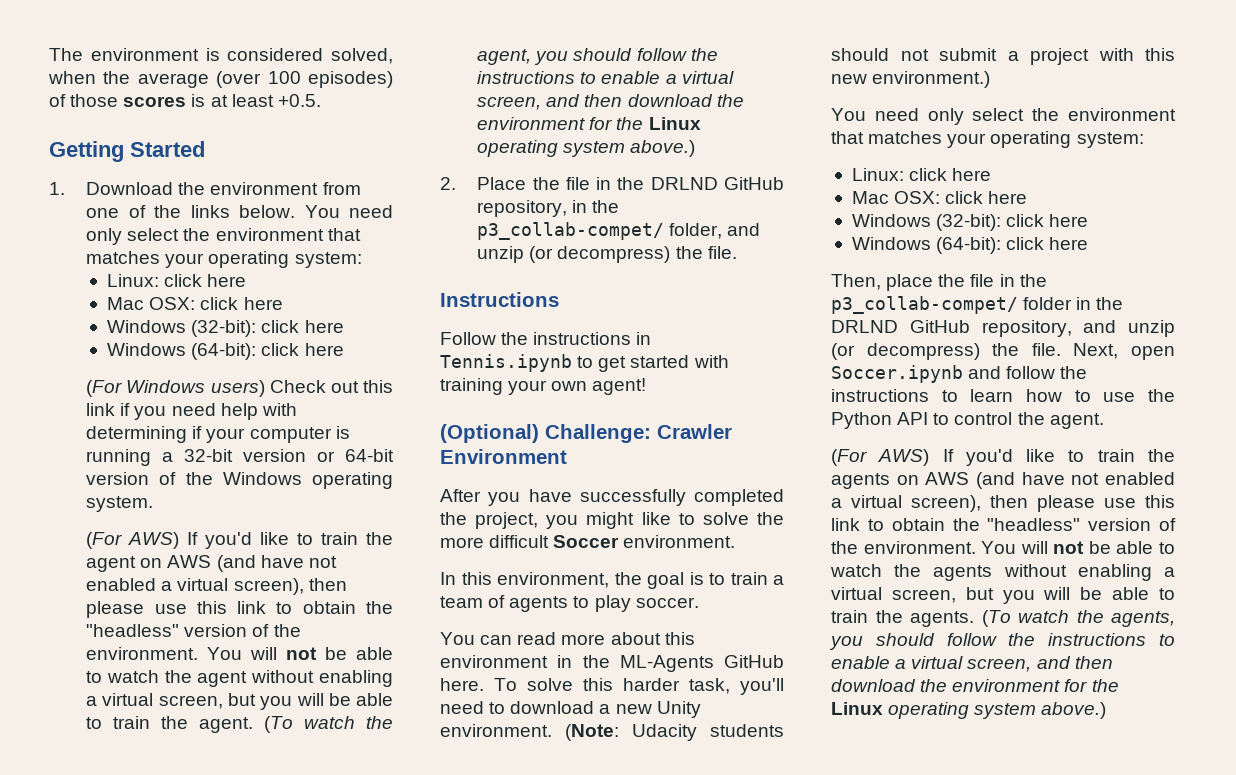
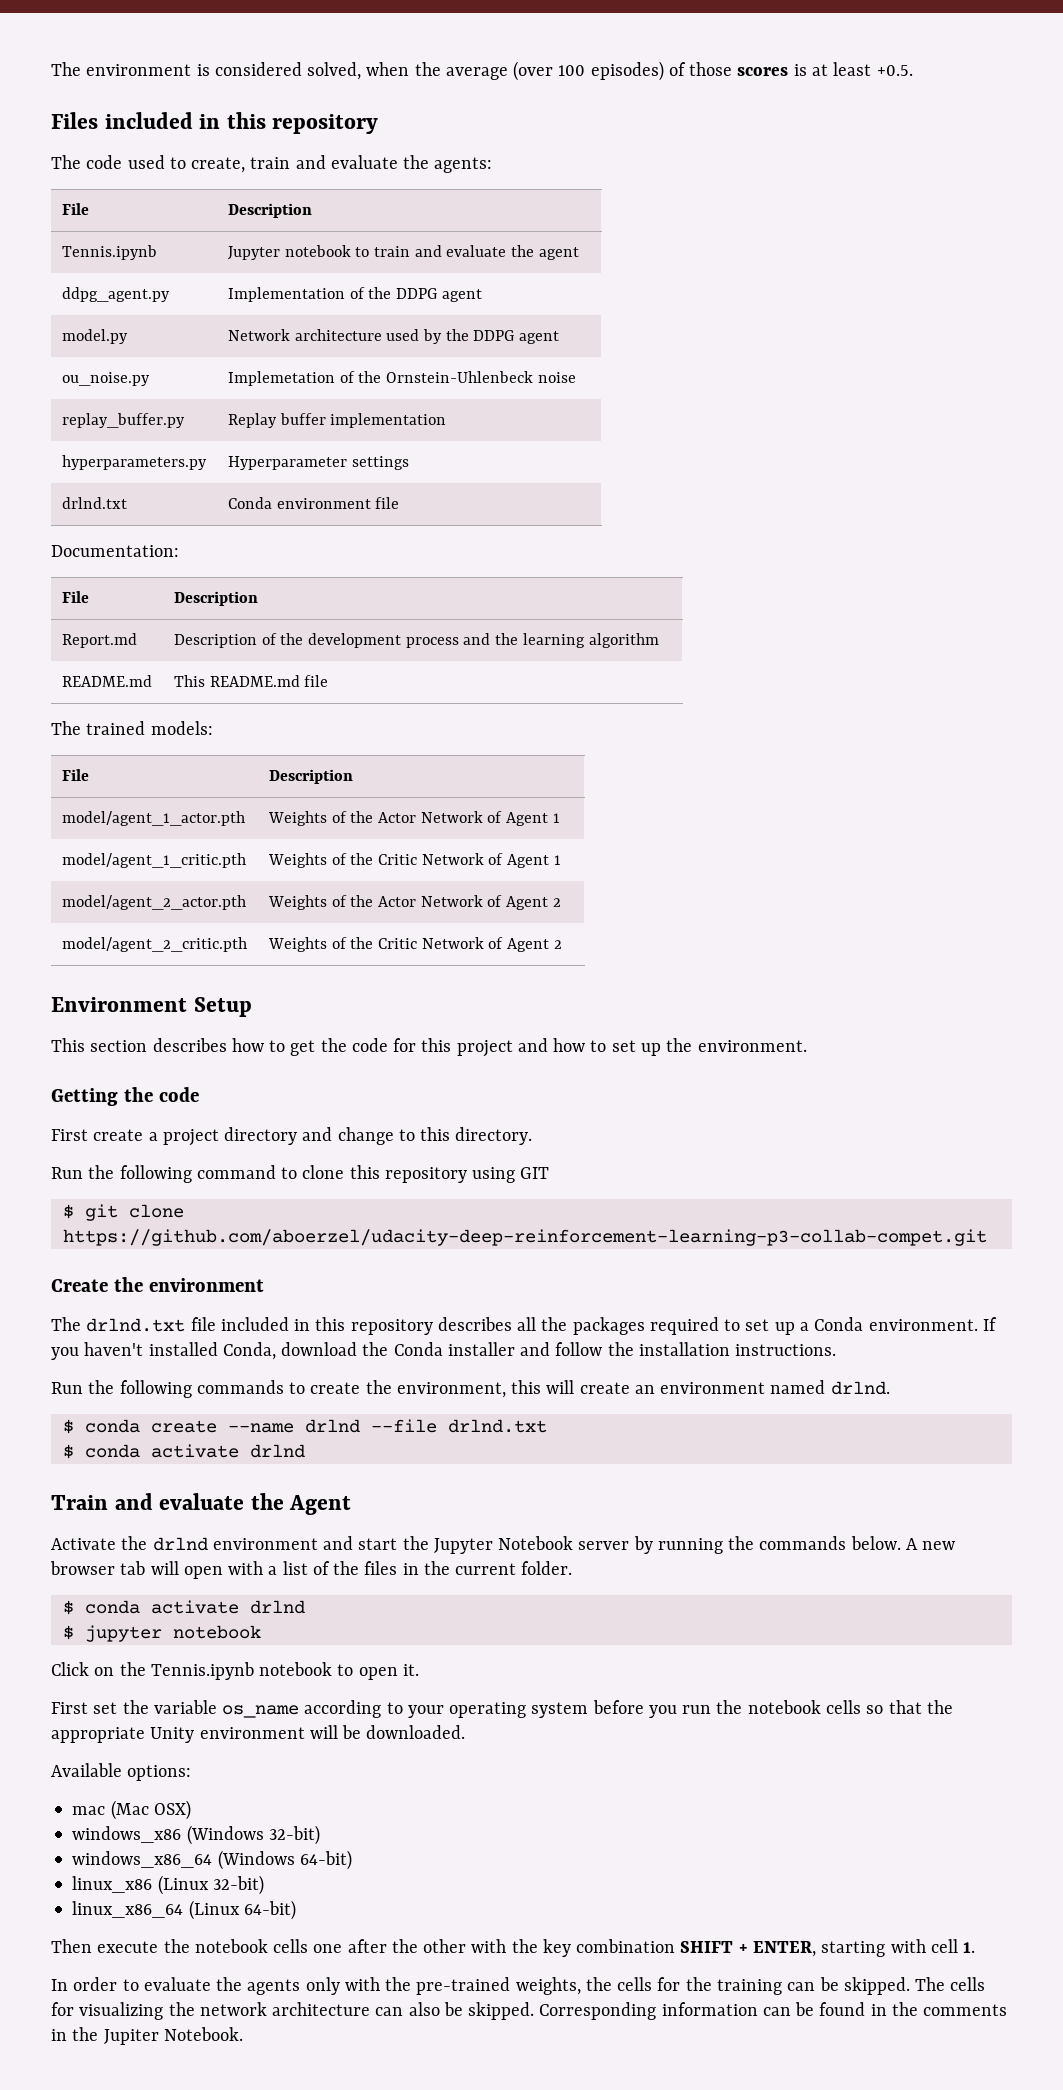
- Getting Started
- 1. Download the environment from one of the links below. You need only select the environment that matches your operating system:
- Linux: click here
- Mac OSX: click here
- Windows (32-bit): click here
- Windows (64-bit): click here
- (For Windows users) Check out this link if you need help with determining if your computer is running a 32-bit version or 64-bit version of the Windows operating system.
- (For AWS) If you'd like to train the agent on AWS (and have not enabled a virtual screen), then please use this link to obtain the "headless" version of the environment. You will not be able to watch the agent without enabling a virtual screen, but you will be able to train the agent. (To watch the agent, you should follow the instructions to enable a virtual screen, and then download the environment for the Linux operating system above.)
- 2. Place the file in the DRLND GitHub repository, in the p3_collab-compet/ folder, and unzip (or decompress) the file.
- Instructions
- Follow the instructions in Tennis.ipynb to get started with training your own agent!
- (Optional) Challenge: Crawler Environment
- After you have successfully completed the project, you might like to solve the more difficult Soccer environment.
- In this environment, the goal is to train a team of agents to play soccer.
- You can read more about this environment in the ML-Agents GitHub here. To solve this harder task, you'll need to download a new Unity environment. (Note: Udacity students should not submit a project with this new environment.)
- You need only select the environment that matches your operating system:
- Linux: click here
- Mac OSX: click here
- Windows (32-bit): click here
- Windows (64-bit): click here
- Then, place the file in the p3_collab-compet/ folder in the DRLND GitHub repository, and unzip (or decompress) the file. Next, open Soccer.ipynb and follow the instructions to learn how to use the Python API to control the agent.
- (For AWS) If you'd like to train the agents on AWS (and have not enabled a virtual screen), then please use this link to obtain the "headless" version of the environment. You will not be able to watch the agents without enabling a virtual screen, but you will be able to train the agents. (To watch the agents, you should follow the instructions to enable a virtual screen, and then download the environment for the Linux operating system above.)
+ Files included in this repository
+ The code used to create, train and evaluate the agents:
+ File | Description
+ Tennis.ipynb | Jupyter notebook to train and evaluate the agent
+ ddpg_agent.py | Implementation of the DDPG agent
+ model.py | Network architecture used by the DDPG agent
+ ou_noise.py | Implemetation of the Ornstein-Uhlenbeck noise
+ replay_buffer.py | Replay buffer implementation
+ hyperparameters.py | Hyperparameter settings
+ drlnd.txt | Conda environment file
+ Documentation:
+ File | Description
+ Report.md | Description of the development process and the learning algorithm
+ README.md | This README.md file
+ The trained models:
+ File | Description
+ model/agent_1_actor.pth | Weights of the Actor Network of Agent 1
+ model/agent_1_critic.pth | Weights of the Critic Network of Agent 1
+ model/agent_2_actor.pth | Weights of the Actor Network of Agent 2
+ model/agent_2_critic.pth | Weights of the Critic Network of Agent 2
+ Environment Setup
+ This section describes how to get the code for this project and how to set up the environment.
+ Getting the code
+ First create a project directory and change to this directory.
+ Run the following command to clone this repository using GIT
+ $ git clone https://github.com/aboerzel/udacity-deep-reinforcement-learning-p3-collab-compet.git
+ Create the environment
+ The drlnd.txt file included in this repository describes all the packages required to set up a Conda environment. If you haven't installed Conda, download the Conda installer and follow the installation instructions.
+ Run the following commands to create the environment, this will create an environment named drlnd.
+ $ conda create --name drlnd --file drlnd.txt
+ $ conda activate drlnd
+ Train and evaluate the Agent
+ Activate the drlnd environment and start the Jupyter Notebook server by running the commands below. A new browser tab will open with a list of the files in the current folder.
+ $ conda activate drlnd
+ $ jupyter notebook
+ Click on the Tennis.ipynb notebook to open it.
+ First set the variable os_name according to your operating system before you run the notebook cells so that the appropriate Unity environment will be downloaded.
+ Available options:
+ mac (Mac OSX)
+ windows_x86 (Windows 32-bit)
+ windows_x86_64 (Windows 64-bit)
+ linux_x86 (Linux 32-bit)
+ linux_x86_64 (Linux 64-bit)
+ Then execute the notebook cells one after the other with the key combination SHIFT + ENTER, starting with cell 1.
+ In order to evaluate the agents only with the pre-trained weights, the cells for the training can be skipped. The cells for visualizing the network architecture can also be skipped. Corresponding information can be found in the comments in the Jupiter Notebook.

